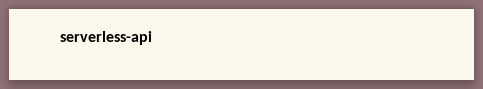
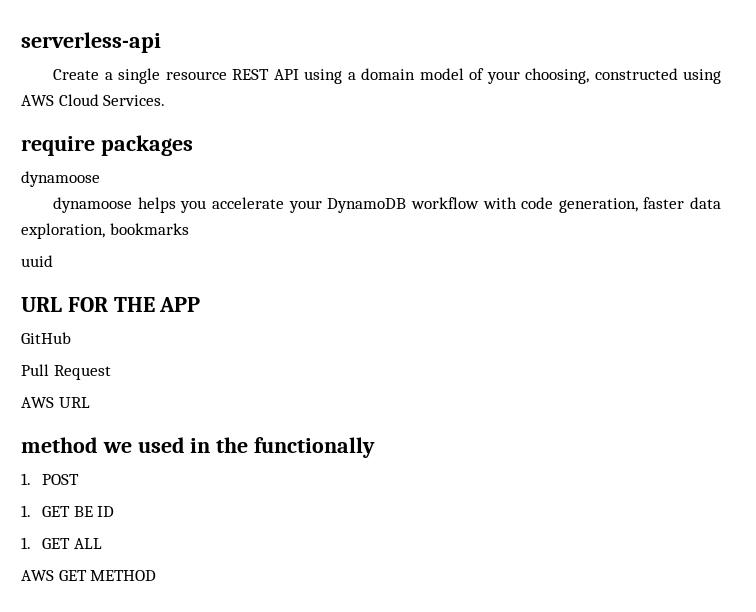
+ Create a single resource REST API using a domain model of your choosing, constructed using AWS Cloud Services.
+ require packages
+ dynamoose
+ dynamoose helps you accelerate your DynamoDB workflow with code generation, faster data exploration, bookmarks
+ uuid
+ URL FOR THE APP
+ GitHub
+ Pull Request
+ AWS URL
+ method we used in the functionally
+ 1. POST
+ 1. GET BE ID
+ 1. GET ALL
+ AWS GET METHOD

